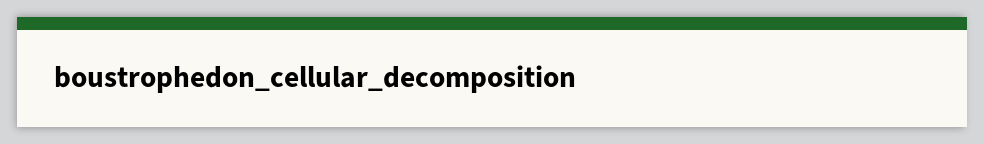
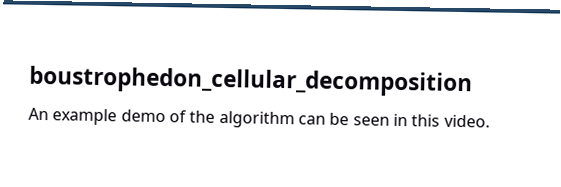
+ An example demo of the algorithm can be seen in this video.

